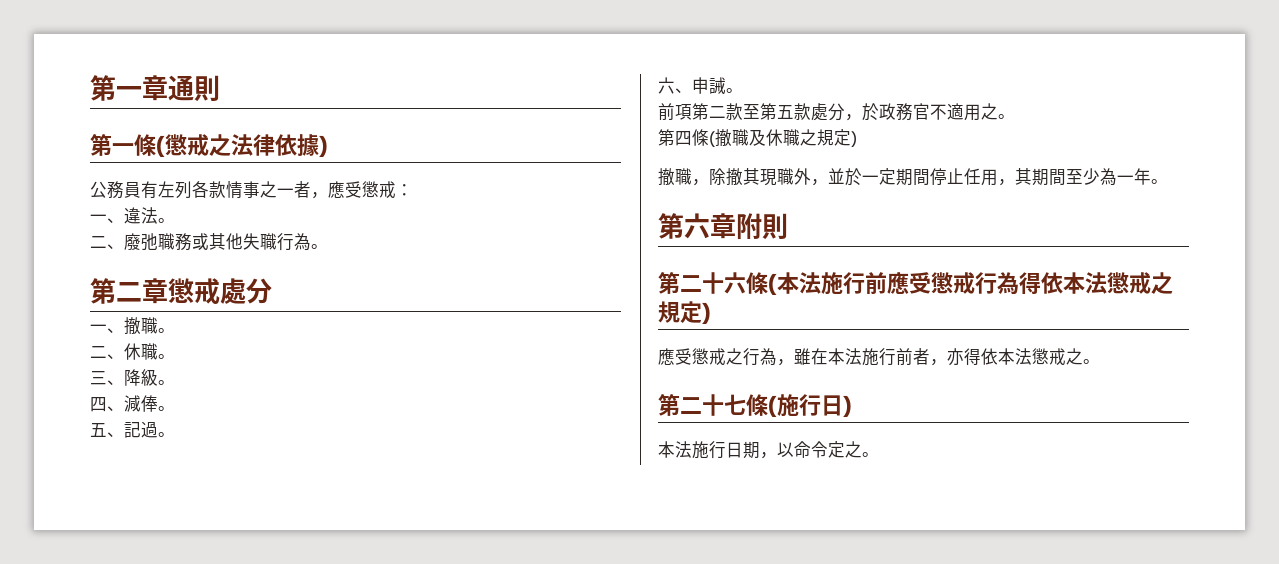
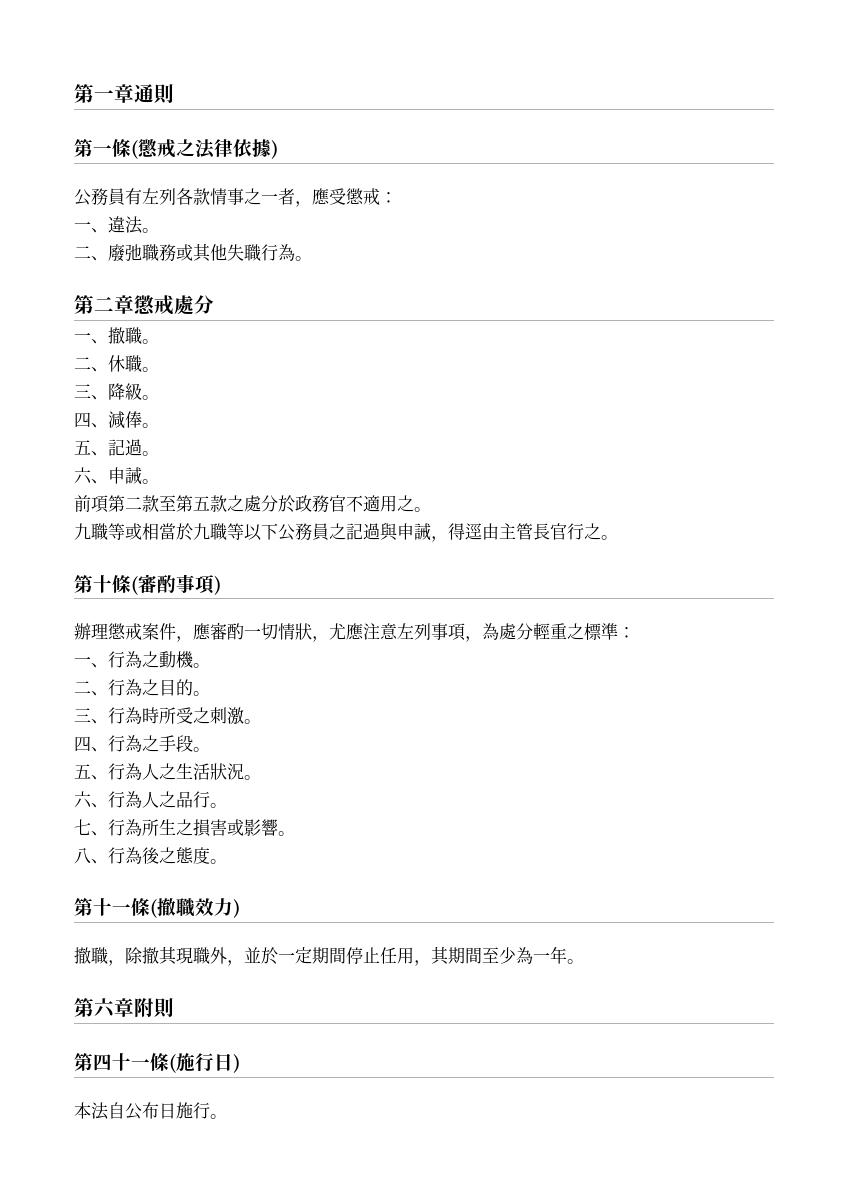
- 前項第二款至第五款處分，於政務官不適用之。
+ 前項第二款至第五款之處分於政務官不適用之。
- 第四條(撤職及休職之規定)
+ 九職等或相當於九職等以下公務員之記過與申誡，得逕由主管長官行之。
+ 第十條(審酌事項)
+ 辦理懲戒案件，應審酌一切情狀，尤應注意左列事項，為處分輕重之標準：
+ 一、行為之動機。
+ 二、行為之目的。
+ 三、行為時所受之刺激。
+ 四、行為之手段。
+ 五、行為人之生活狀況。
+ 六、行為人之品行。
+ 七、行為所生之損害或影響。
+ 八、行為後之態度。
+ 第十一條(撤職效力)
- 第二十六條(本法施行前應受懲戒行為得依本法懲戒之規定)
- 應受懲戒之行為，雖在本法施行前者，亦得依本法懲戒之。
- 第二十七條(施行日)
+ 第四十一條(施行日)
- 本法施行日期，以命令定之。
+ 本法自公布日施行。

